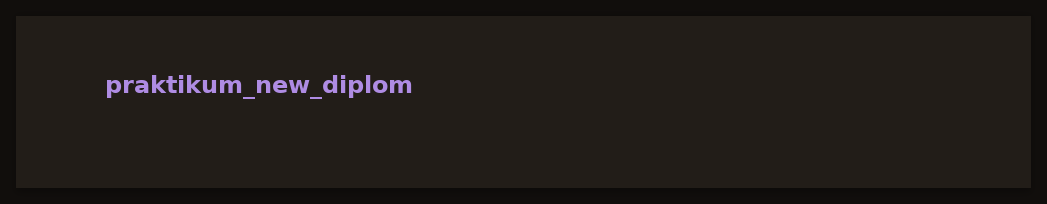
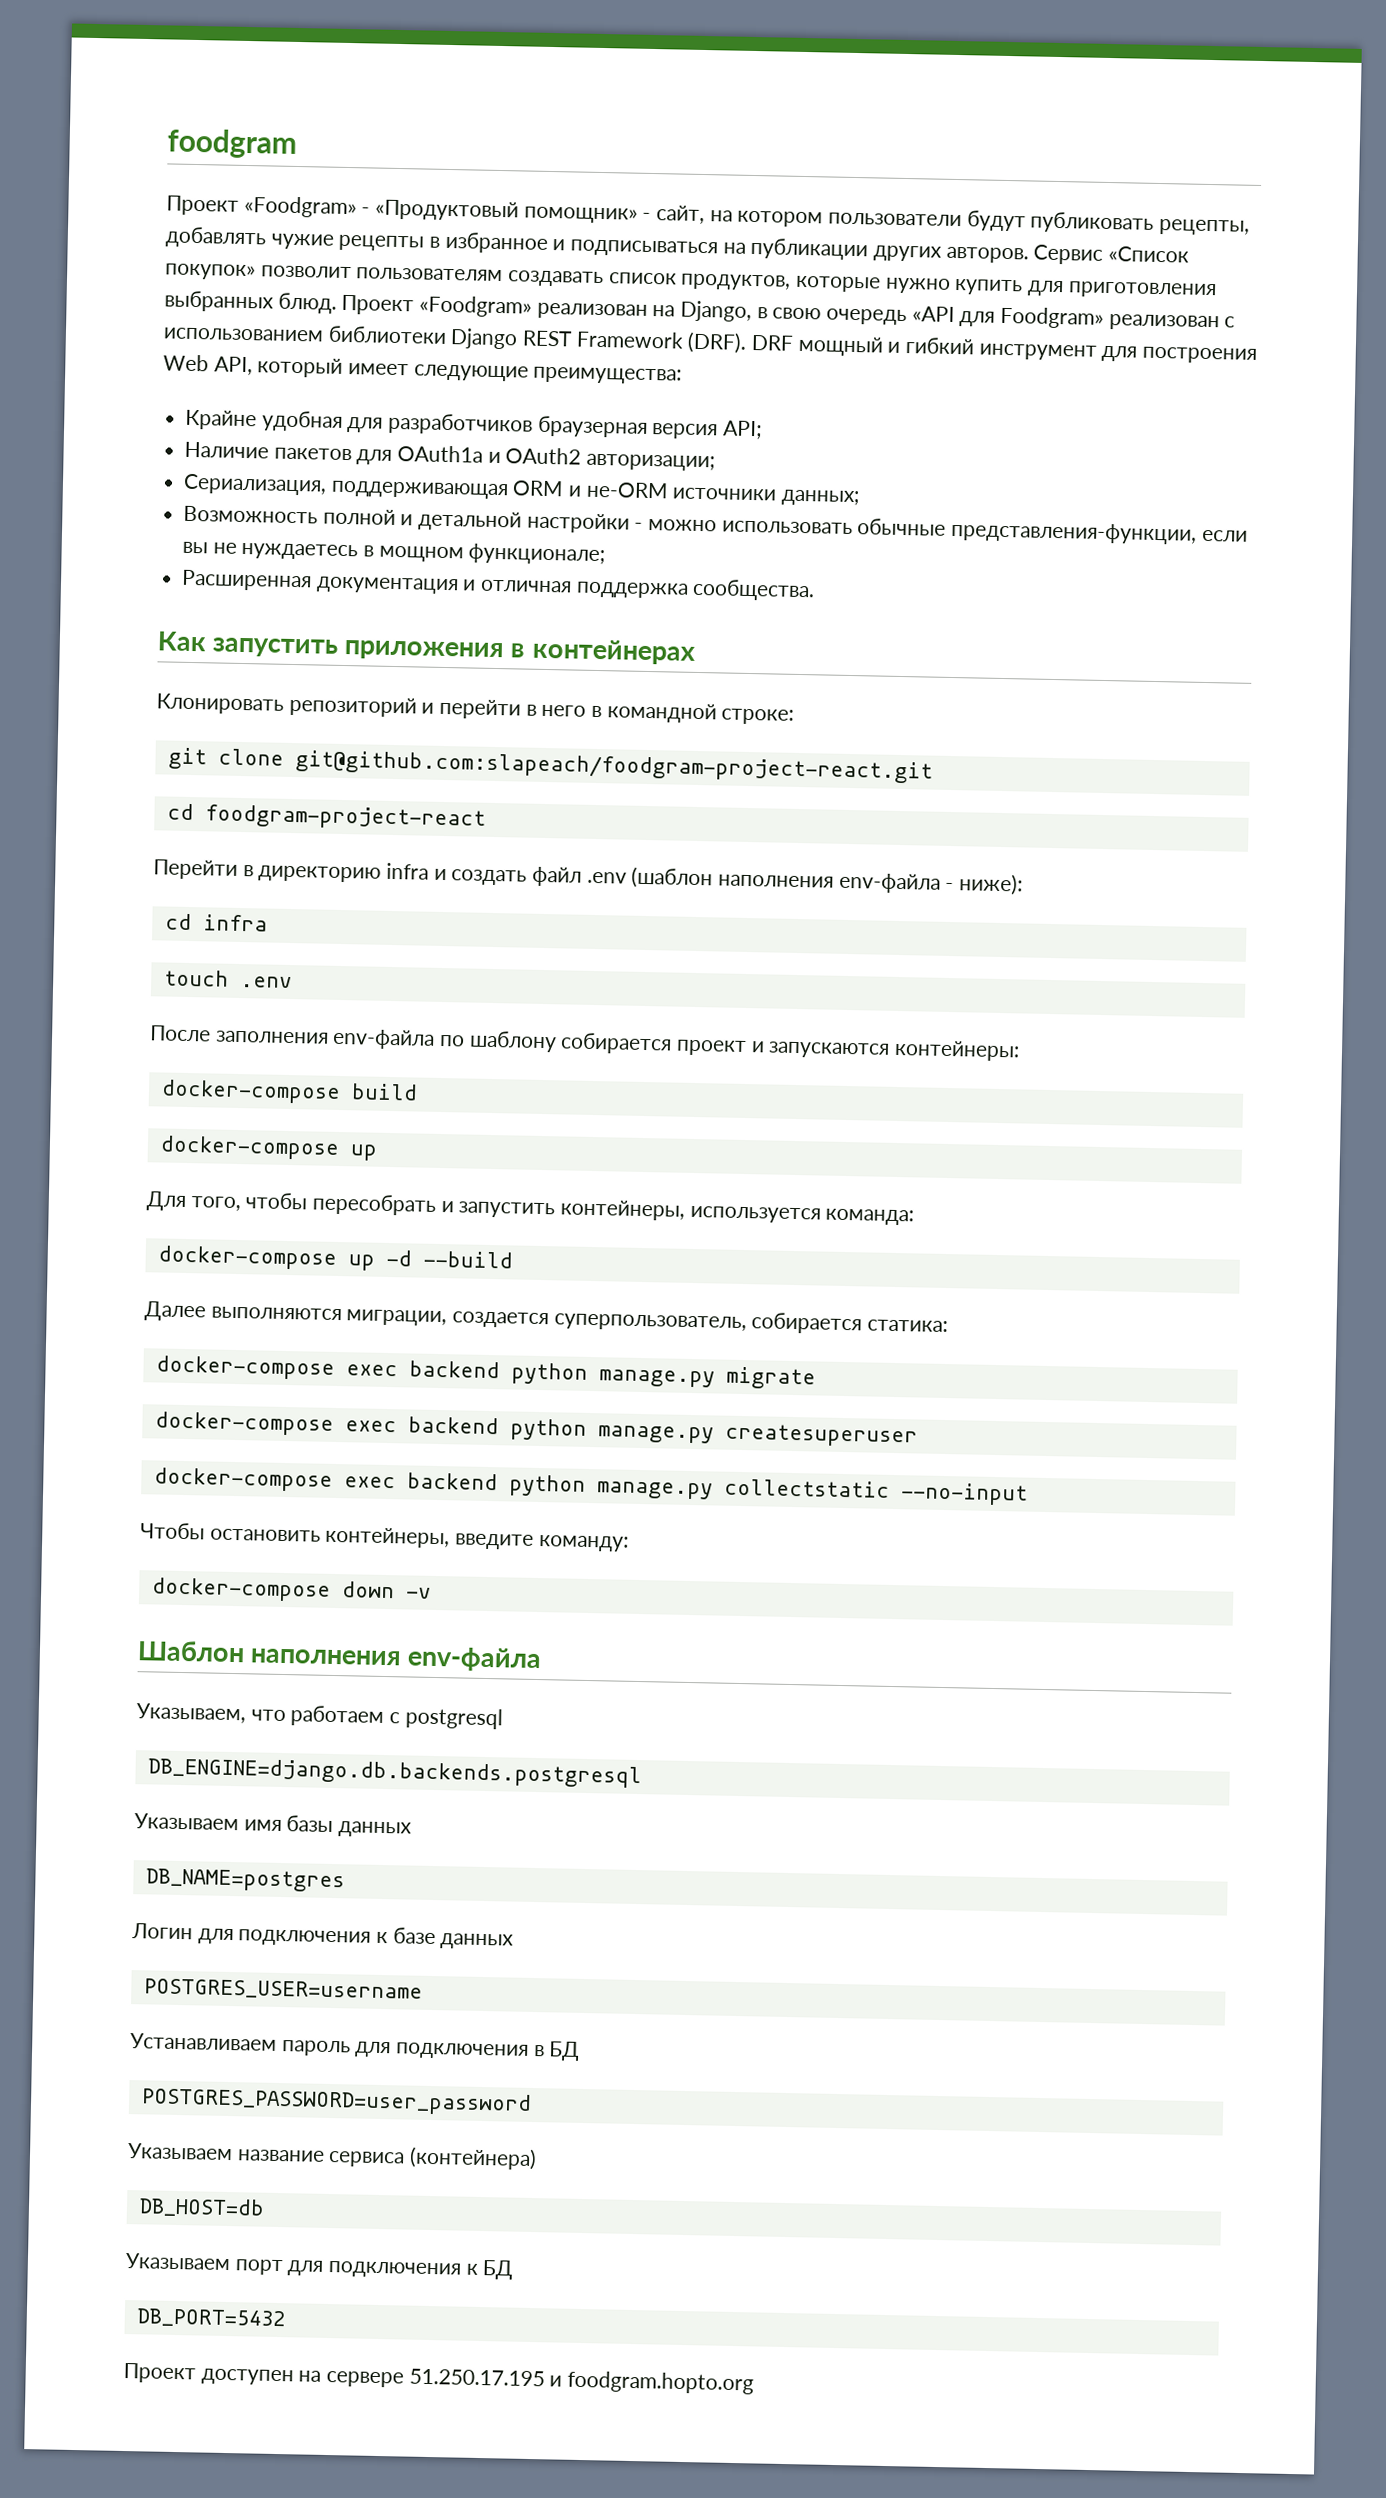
- praktikum_new_diplom
+ foodgram
+ Проект «Foodgram» - «Продуктовый помощник» - сайт, на котором пользователи будут публиковать рецепты, добавлять чужие рецепты в избранное и подписываться на публикации других авторов. Сервис «Список покупок» позволит пользователям создавать список продуктов, которые нужно купить для приготовления выбранных блюд. Проект «Foodgram» реализован на Django, в свою очередь «API для Foodgram» реализован с использованием библиотеки Django REST Framework (DRF). DRF мощный и гибкий инструмент для построения Web API, который имеет следующие преимущества:
+ Крайне удобная для разработчиков браузерная версия API;
+ Наличие пакетов для OAuth1a и OAuth2 авторизации;
+ Сериализация, поддерживающая ORM и не-ORM источники данных;
+ Возможность полной и детальной настройки - можно использовать обычные представления-функции, если вы не нуждаетесь в мощном функционале;
+ Расширенная документация и отличная поддержка сообщества.
+ Как запустить приложения в контейнерах
+ Клонировать репозиторий и перейти в него в командной строке:
+ git clone git@github.com:slapeach/foodgram-project-react.git
+ cd foodgram-project-react
+ Перейти в директорию infra и создать файл .env (шаблон наполнения env-файла - ниже):
+ cd infra
+ touch .env
+ После заполнения env-файла по шаблону собирается проект и запускаются контейнеры:
+ docker-compose build
+ docker-compose up
+ Для того, чтобы пересобрать и запустить контейнеры, используется команда:
+ docker-compose up -d --build
+ Далее выполняются миграции, создается суперпользователь, собирается статика:
+ docker-compose exec backend python manage.py migrate
+ docker-compose exec backend python manage.py createsuperuser
+ docker-compose exec backend python manage.py collectstatic --no-input
+ Чтобы остановить контейнеры, введите команду:
+ docker-compose down -v
+ Шаблон наполнения env-файла
+ Указываем, что работаем с postgresql
+ DB_ENGINE=django.db.backends.postgresql
+ Указываем имя базы данных
+ DB_NAME=postgres
+ Логин для подключения к базе данных
+ POSTGRES_USER=username
+ Устанавливаем пароль для подключения в БД
+ POSTGRES_PASSWORD=user_password
+ Указываем название сервиса (контейнера)
+ DB_HOST=db
+ Указываем порт для подключения к БД
+ DB_PORT=5432
+ Проект доступен на сервере 51.250.17.195 и foodgram.hopto.org

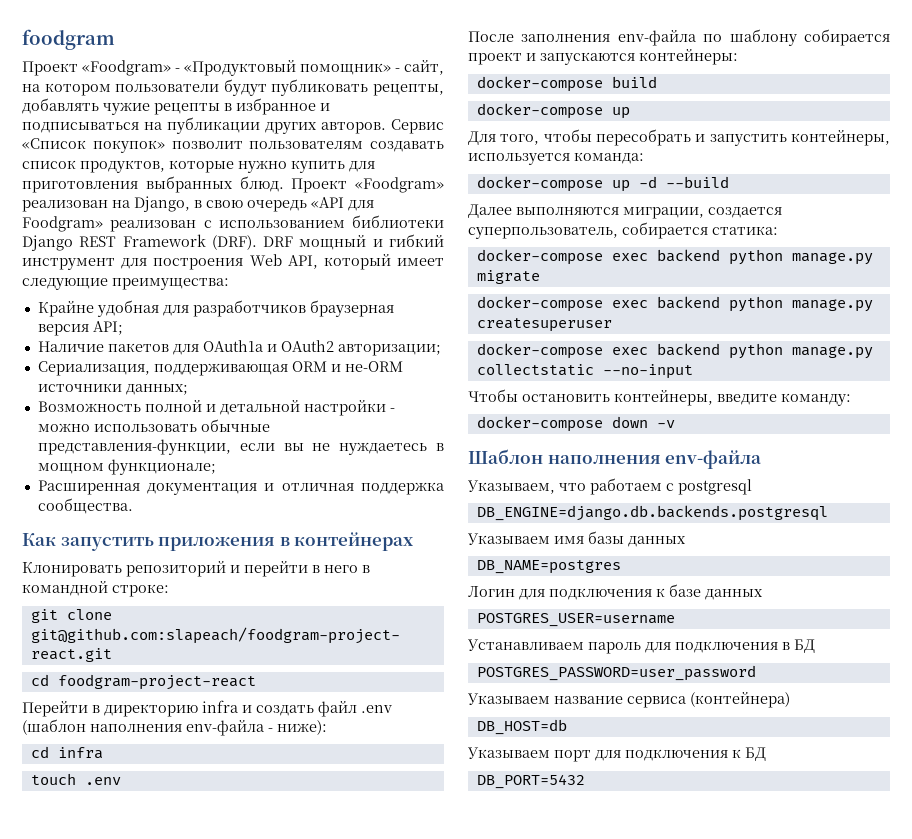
- Проект доступен на сервере 51.250.17.195 и foodgram.hopto.org

